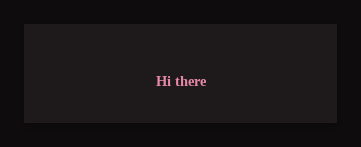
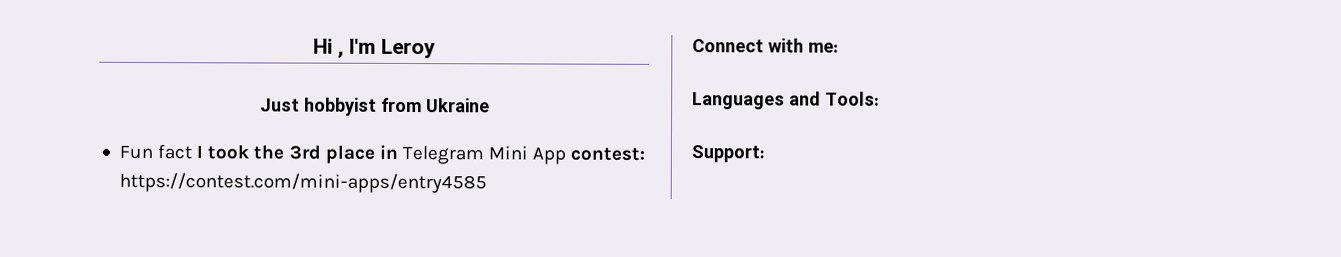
- Hi there
+ Hi , I'm Leroy
+ Just hobbyist from Ukraine
+ Fun fact I took the 3rd place in Telegram Mini App contest: https://contest.com/mini-apps/entry4585
+ Connect with me:
+ Languages and Tools:
+ Support:

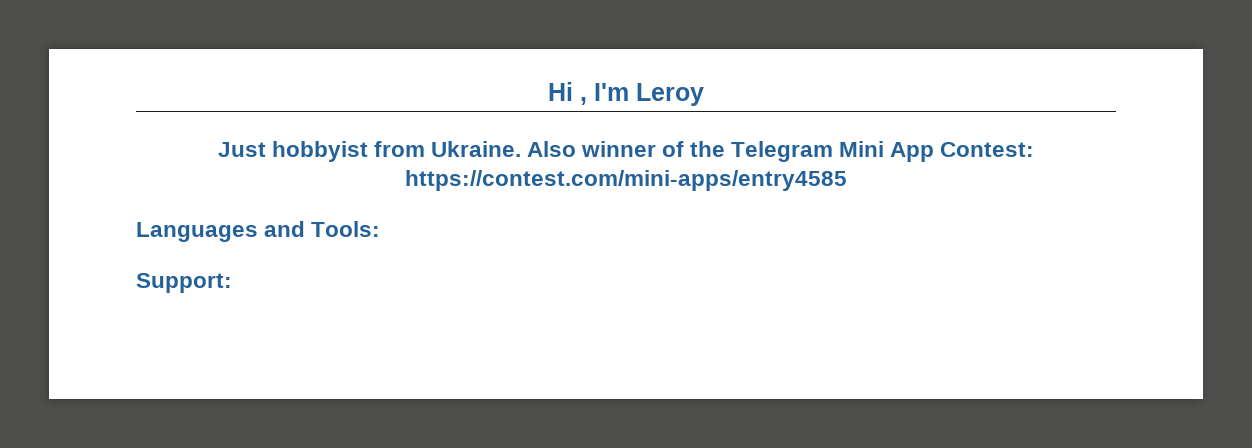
- Just hobbyist from Ukraine
- Fun fact I took the 3rd place in Telegram Mini App contest: https://contest.com/mini-apps/entry4585
+ Just hobbyist from Ukraine. Also winner of the Telegram Mini App Contest: https://contest.com/mini-apps/entry4585
- Connect with me:

